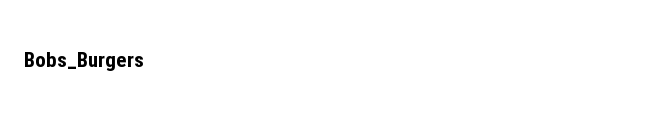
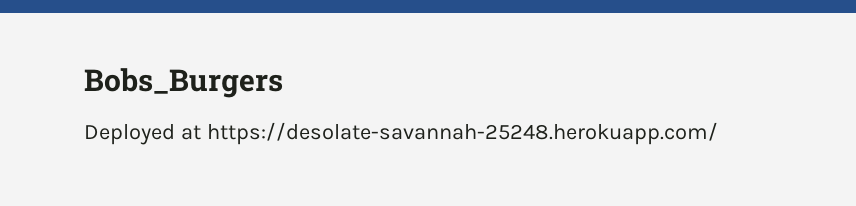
+ Deployed at https://desolate-savannah-25248.herokuapp.com/

